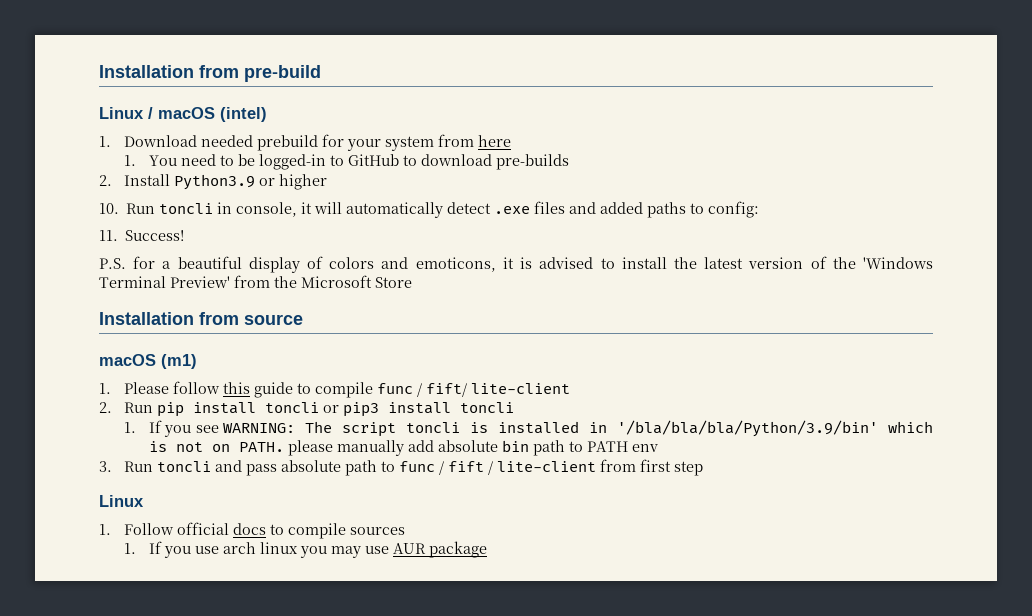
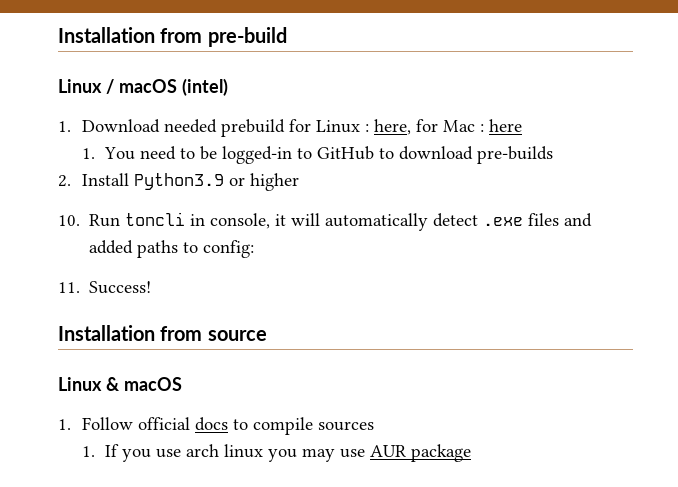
- 1. Download needed prebuild for your system from here
+ 1. Download needed prebuild for Linux : here, for Mac : here
- P.S. for a beautiful display of colors and emoticons, it is advised to install the latest version of the 'Windows Terminal Preview' from the Microsoft Store
- macOS (m1)
- 1. Please follow this guide to compile func / fift/ lite-client
- 2. Run pip install toncli or pip3 install toncli
- 1. If you see WARNING: The script toncli is installed in '/bla/bla/bla/Python/3.9/bin' which is not on PATH. please manually add absolute bin path to PATH env
- 3. Run toncli and pass absolute path to func / fift / lite-client from first step
- Linux
+ Linux & macOS

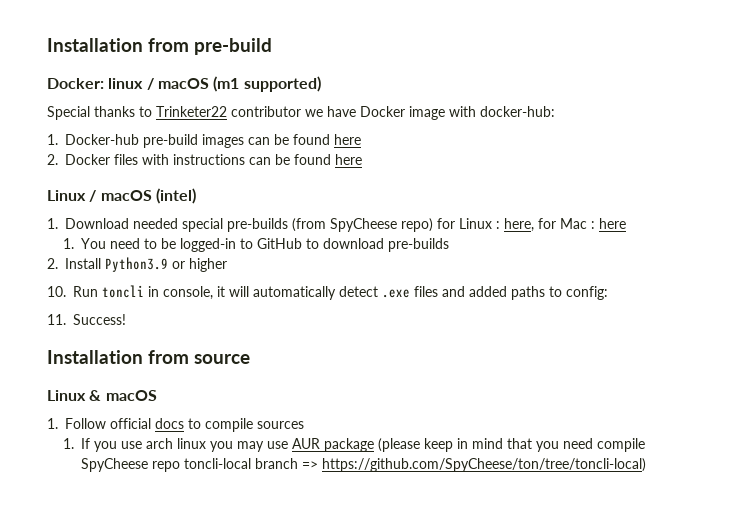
+ Docker: linux / macOS (m1 supported)
+ Special thanks to Trinketer22 contributor we have Docker image with docker-hub:
+ 1. Docker-hub pre-build images can be found here
+ 2. Docker files with instructions can be found here
- 1. Download needed prebuild for Linux : here, for Mac : here
+ 1. Download needed special pre-builds (from SpyCheese repo) for Linux : here, for Mac : here
- 1. If you use arch linux you may use AUR package
+ 1. If you use arch linux you may use AUR package (please keep in mind that you need compile SpyCheese repo toncli-local branch => https://github.com/SpyCheese/ton/tree/toncli-local)

